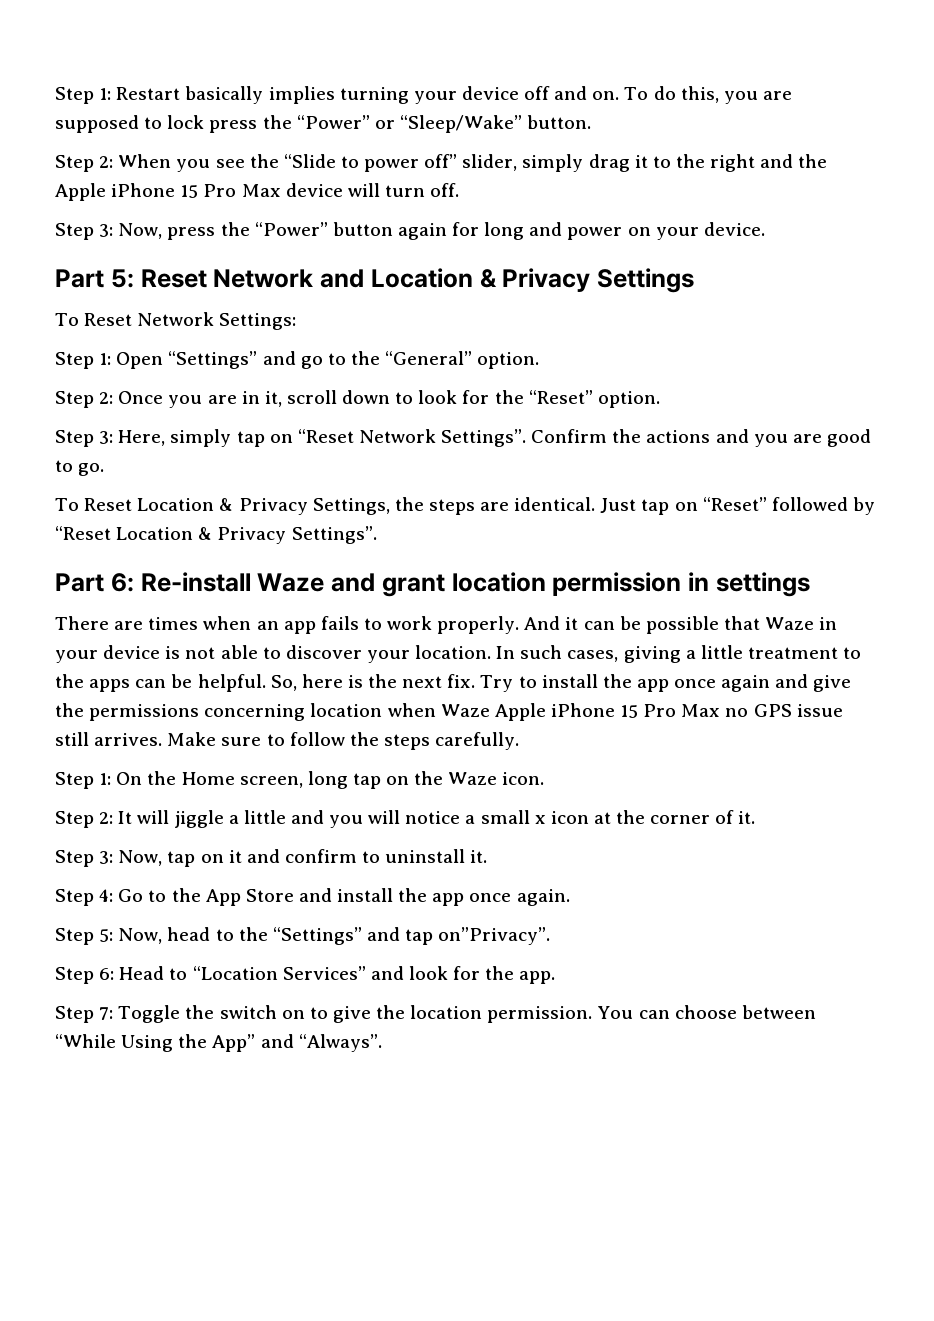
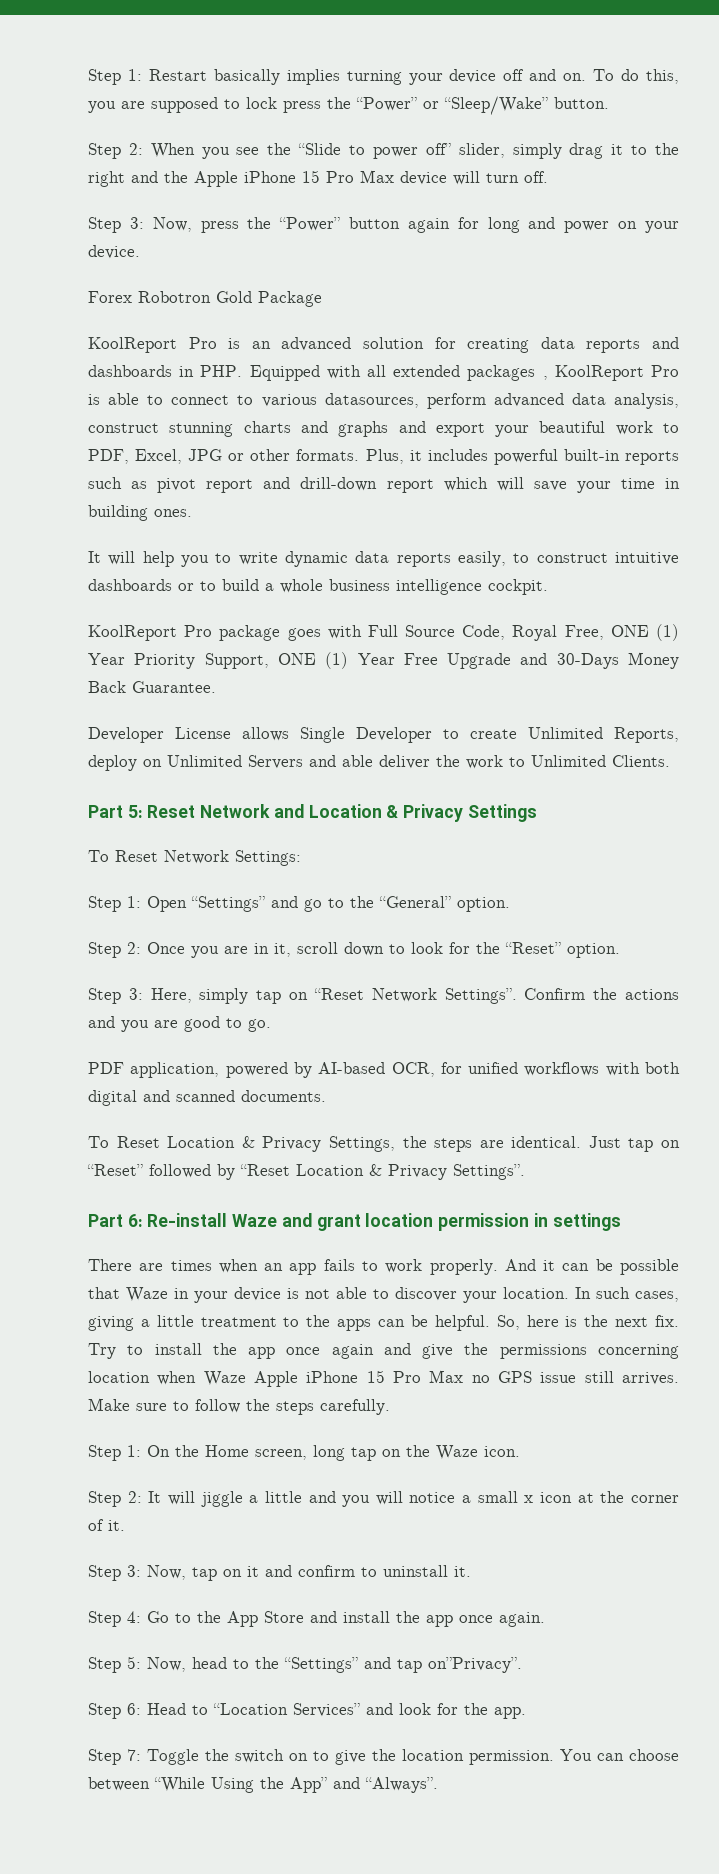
+ Forex Robotron Gold Package
+ KoolReport Pro is an advanced solution for creating data reports and dashboards in PHP. Equipped with all extended packages , KoolReport Pro is able to connect to various datasources, perform advanced data analysis, construct stunning charts and graphs and export your beautiful work to PDF, Excel, JPG or other formats. Plus, it includes powerful built-in reports such as pivot report and drill-down report which will save your time in building ones.
+ It will help you to write dynamic data reports easily, to construct intuitive dashboards or to build a whole business intelligence cockpit.
+ KoolReport Pro package goes with Full Source Code, Royal Free, ONE (1) Year Priority Support, ONE (1) Year Free Upgrade and 30-Days Money Back Guarantee.
+ Developer License allows Single Developer to create Unlimited Reports, deploy on Unlimited Servers and able deliver the work to Unlimited Clients.
+ PDF application, powered by AI-based OCR, for unified workflows with both digital and scanned documents.

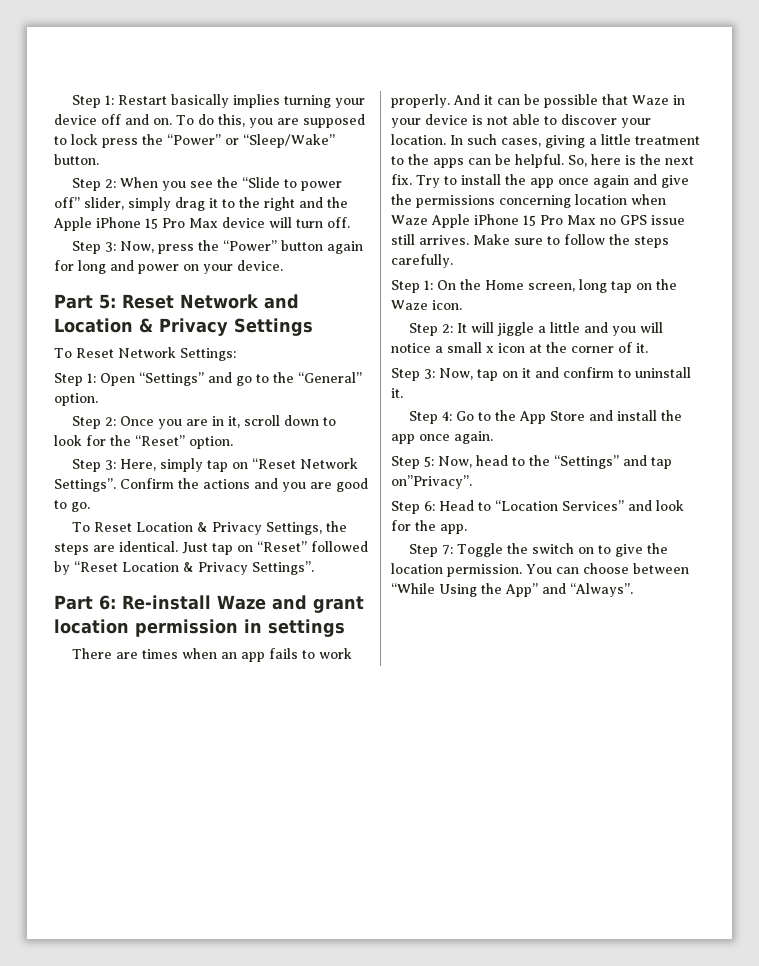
- Forex Robotron Gold Package
- KoolReport Pro is an advanced solution for creating data reports and dashboards in PHP. Equipped with all extended packages , KoolReport Pro is able to connect to various datasources, perform advanced data analysis, construct stunning charts and graphs and export your beautiful work to PDF, Excel, JPG or other formats. Plus, it includes powerful built-in reports such as pivot report and drill-down report which will save your time in building ones.
- It will help you to write dynamic data reports easily, to construct intuitive dashboards or to build a whole business intelligence cockpit.
- KoolReport Pro package goes with Full Source Code, Royal Free, ONE (1) Year Priority Support, ONE (1) Year Free Upgrade and 30-Days Money Back Guarantee.
- Developer License allows Single Developer to create Unlimited Reports, deploy on Unlimited Servers and able deliver the work to Unlimited Clients.
- PDF application, powered by AI-based OCR, for unified workflows with both digital and scanned documents.

